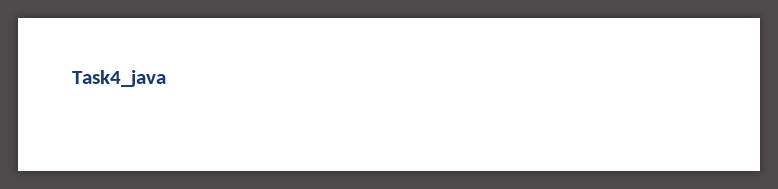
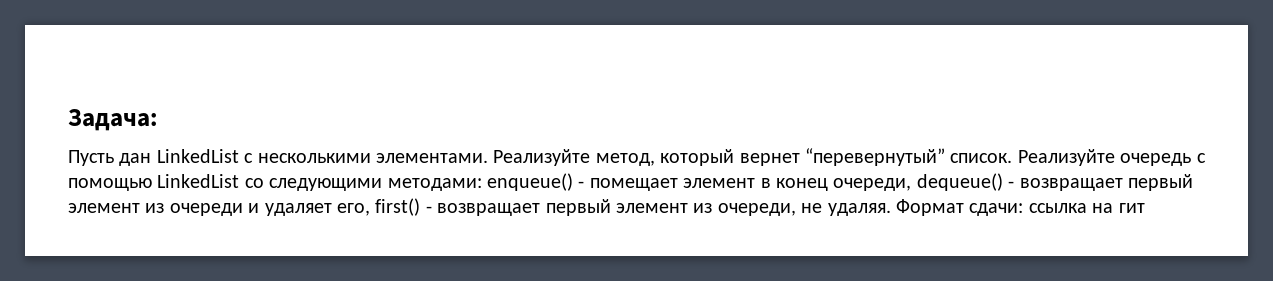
- Task4_java
+ Задача:
+ Пусть дан LinkedList с несколькими элементами. Реализуйте метод, который вернет “перевернутый” список. Реализуйте очередь с помощью LinkedList со следующими методами: enqueue() - помещает элемент в конец очереди, dequeue() - возвращает первый элемент из очереди и удаляет его, first() - возвращает первый элемент из очереди, не удаляя. Формат сдачи: ссылка на гит

